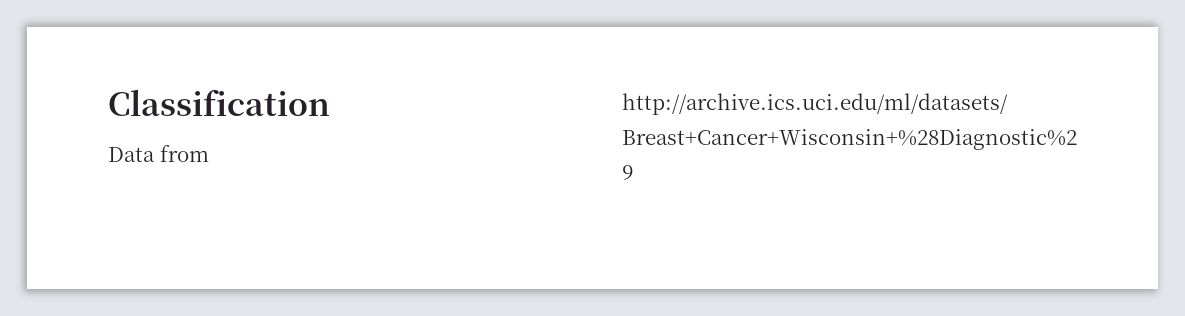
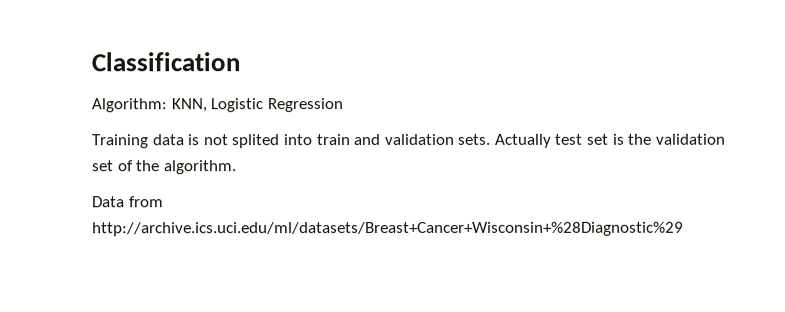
+ Algorithm: KNN, Logistic Regression
+ Training data is not splited into train and validation sets. Actually test set is the validation set of the algorithm.

